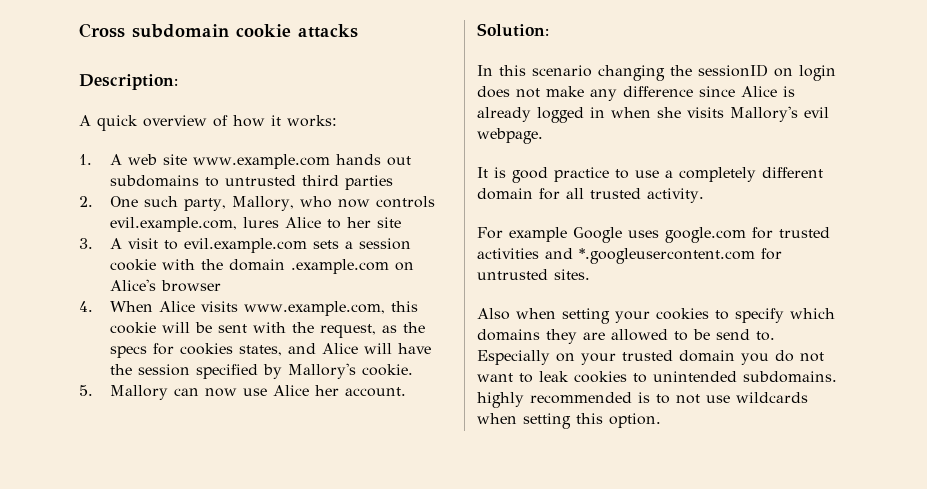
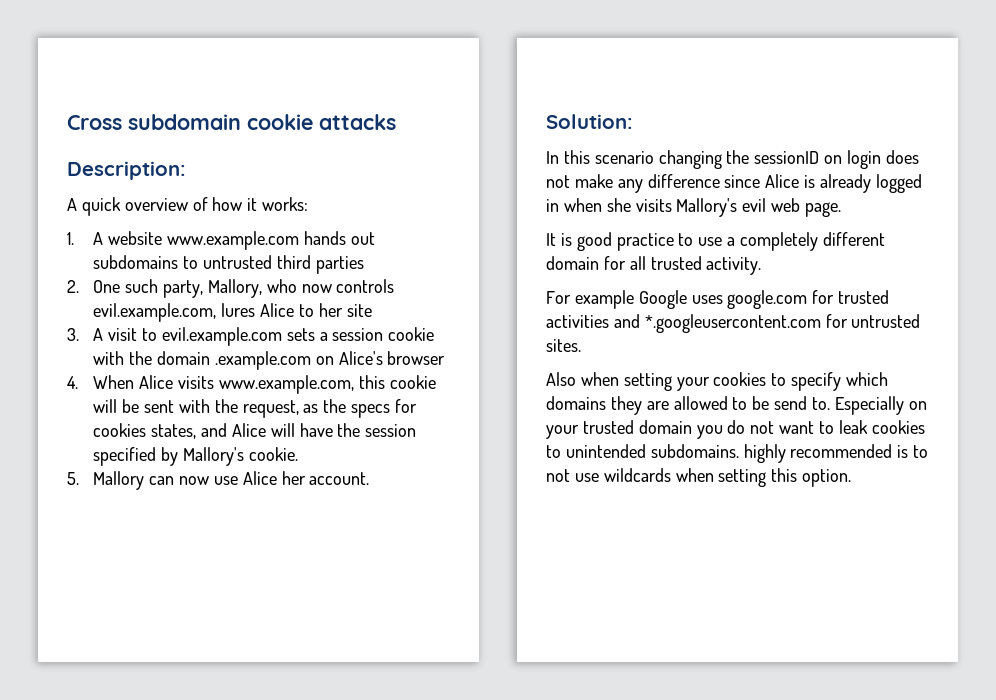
- 1. A web site www.example.com hands out subdomains to untrusted third parties
+ 1. A website www.example.com hands out subdomains to untrusted third parties
- In this scenario changing the sessionID on login does not make any difference since Alice is already logged in when she visits Mallory's evil webpage.
+ In this scenario changing the sessionID on login does not make any difference since Alice is already logged in when she visits Mallory's evil web page.

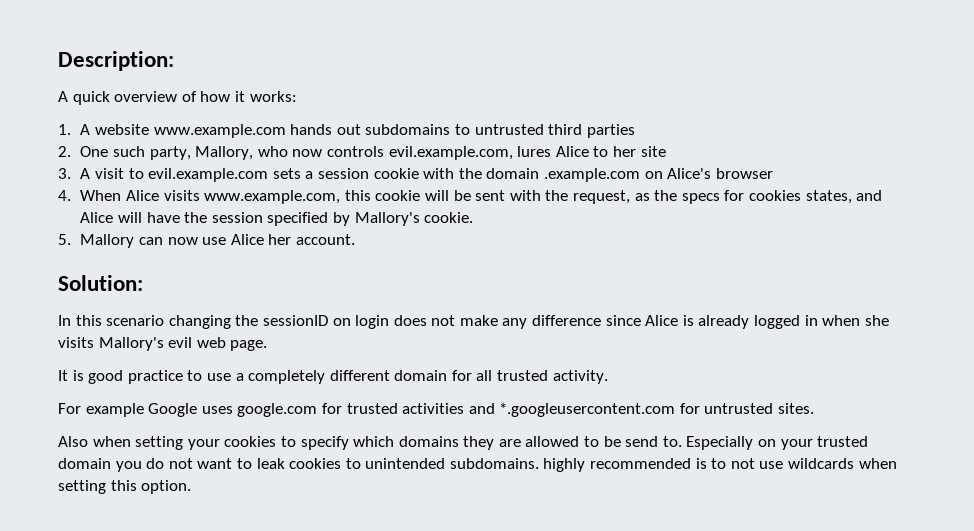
- Cross subdomain cookie attacks

